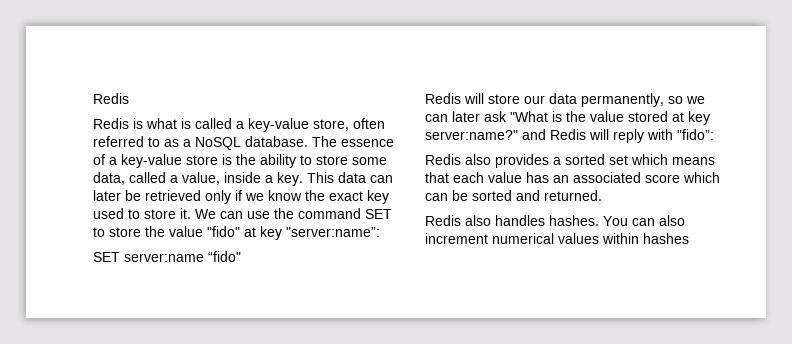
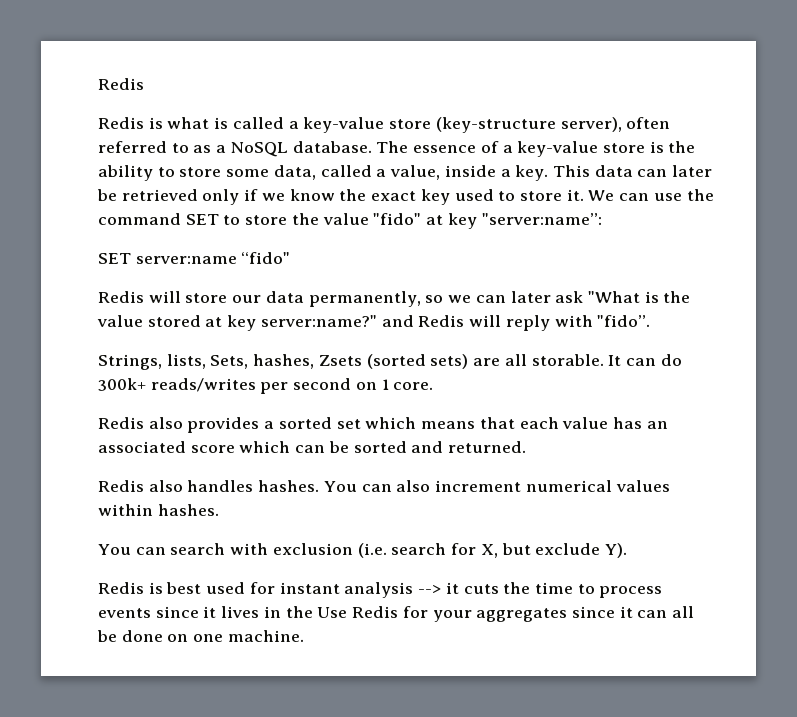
- Redis is what is called a key-value store, often referred to as a NoSQL database.
+ Redis is what is called a key-value store (key-structure server), often referred to as a NoSQL database.
- Redis will store our data permanently, so we can later ask "What is the value stored at key server:name?" and Redis will reply with "fido”:
+ Redis will store our data permanently, so we can later ask "What is the value stored at key server:name?" and Redis will reply with "fido”.
+ Strings, lists, Sets, hashes, Zsets (sorted sets) are all storable. It can do 300k+ reads/writes per second on 1 core.
- You can also increment numerical values within hashes
+ You can also increment numerical values within hashes.
+ You can search with exclusion (i.e. search for X, but exclude Y).
+ Redis is best used for instant analysis --> it cuts the time to process events since it lives in the Use Redis for your aggregates since it can all be done on one machine.

